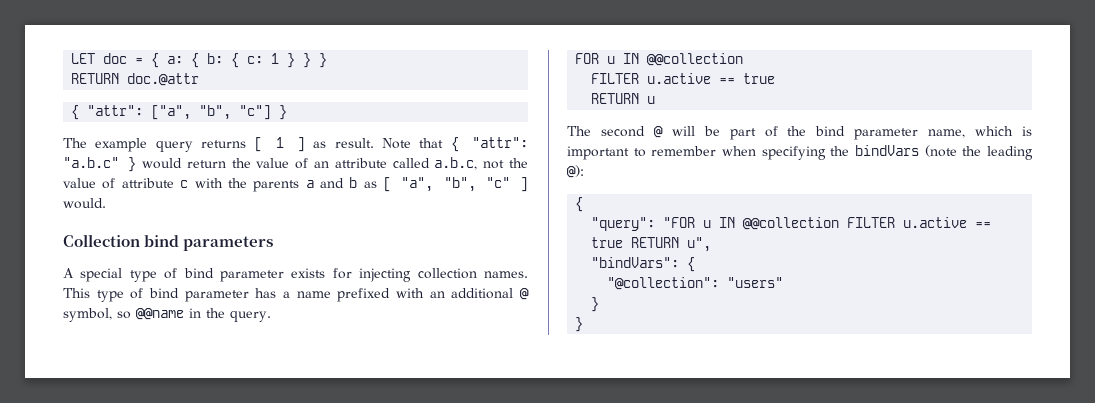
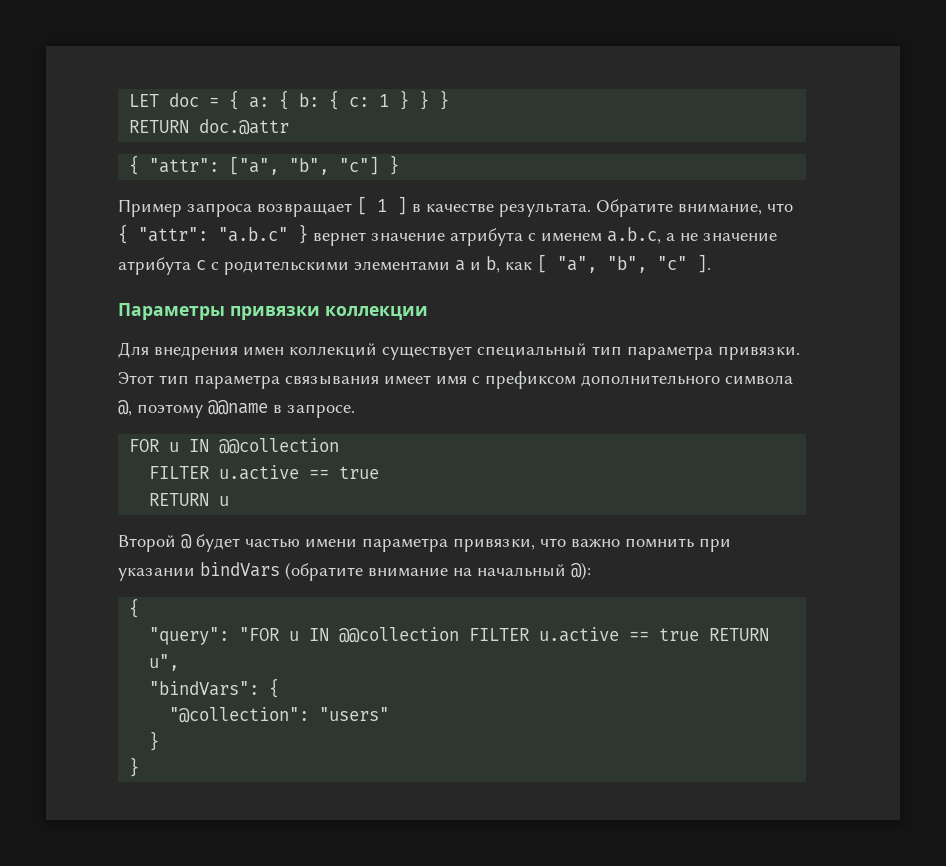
- The example query returns [ 1 ] as result. Note that { "attr": "a.b.c" } would return the value of an attribute called a.b.c, not the value of attribute c with the parents a and b as [ "a", "b", "c" ] would.
- Collection bind parameters
- A special type of bind parameter exists for injecting collection names. This type of bind parameter has a name prefixed with an additional @ symbol, so @@name in the query.
+ Пример запроса возвращает [ 1 ] в качестве результата. Обратите внимание, что { "attr": "a.b.c" } вернет значение атрибута с именем a.b.c, а не значение атрибута c с родительскими элементами a и b, как [ "a", "b", "c" ].
+ Параметры привязки коллекции
+ Для внедрения имен коллекций существует специальный тип параметра привязки. Этот тип параметра связывания имеет имя с префиксом дополнительного символа @, поэтому @@name в запросе.
- The second @ will be part of the bind parameter name, which is important to remember when specifying the bindVars (note the leading @):
+ Второй @ будет частью имени параметра привязки, что важно помнить при указании bindVars (обратите внимание на начальный @):

